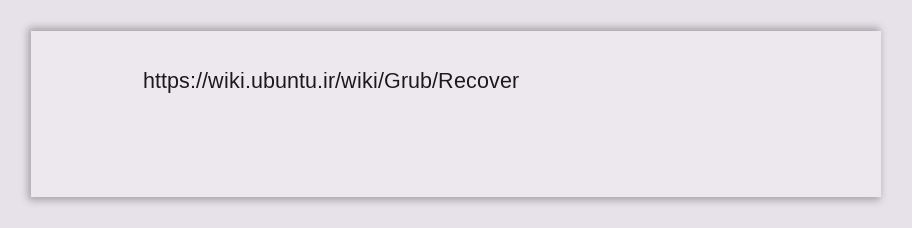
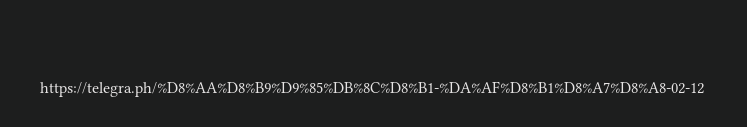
- https://wiki.ubuntu.ir/wiki/Grub/Recover
+ https://telegra.ph/%D8%AA%D8%B9%D9%85%DB%8C%D8%B1-%DA%AF%D8%B1%D8%A7%D8%A8-02-12

